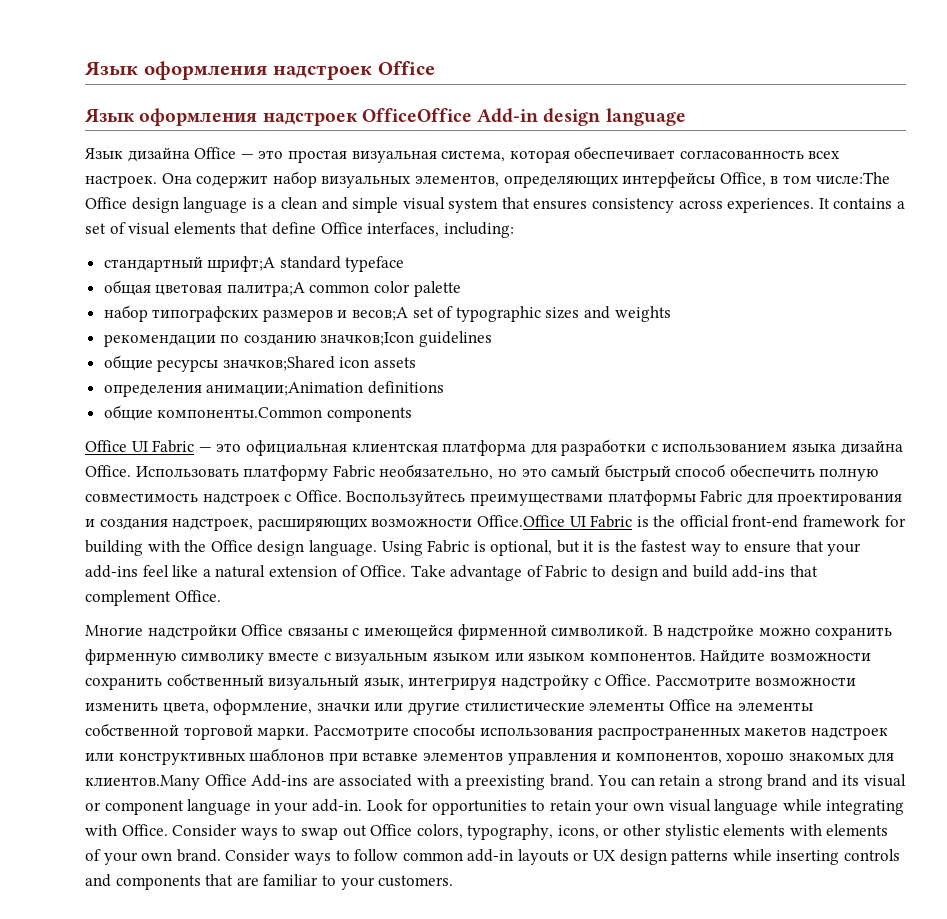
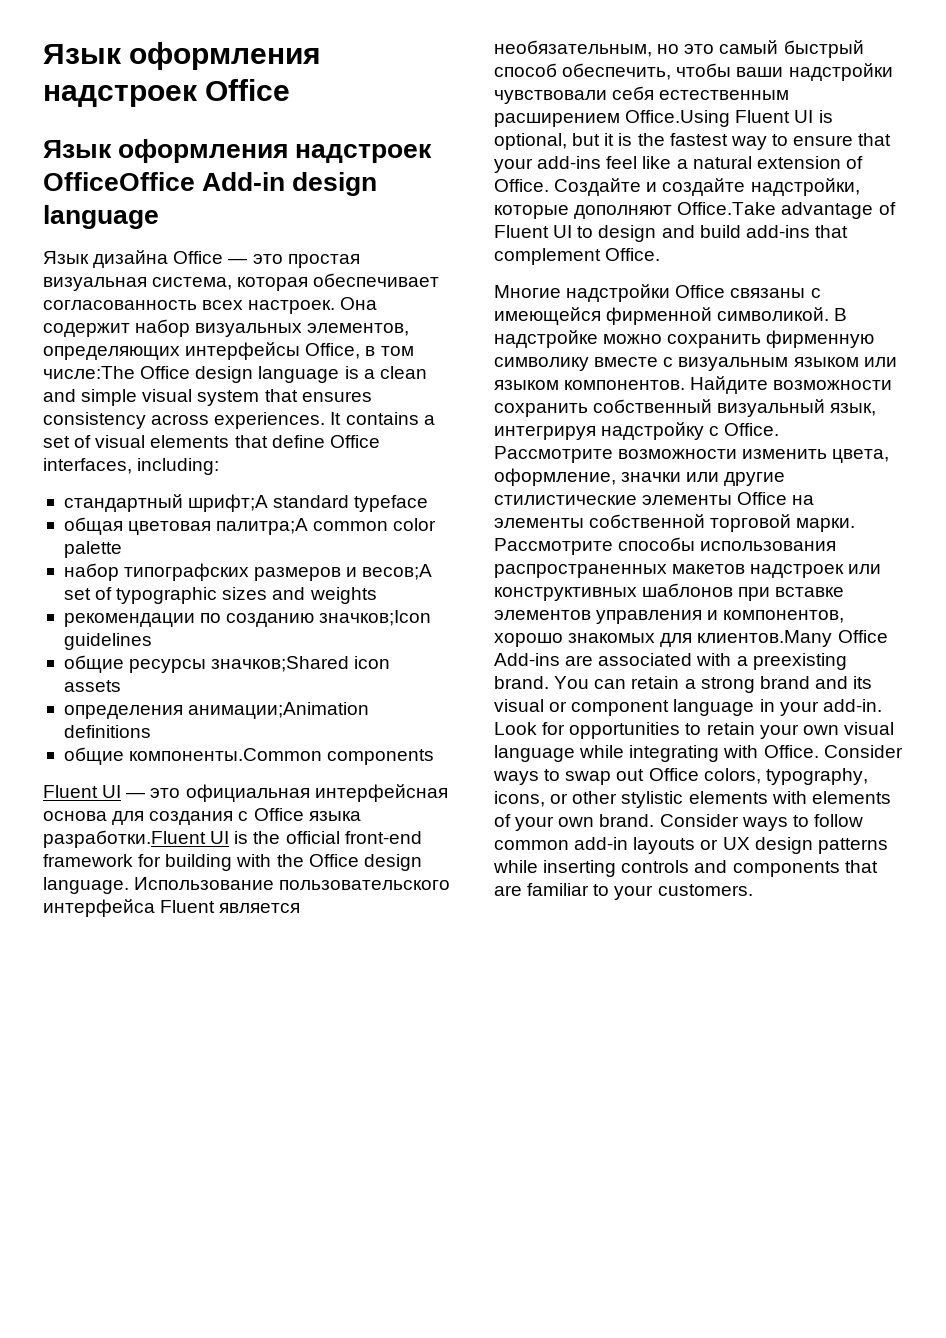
- Office UI Fabric — это официальная клиентская платформа для разработки с использованием языка дизайна Office. Использовать платформу Fabric необязательно, но это самый быстрый способ обеспечить полную совместимость надстроек с Office. Воспользуйтесь преимуществами платформы Fabric для проектирования и создания надстроек, расширяющих возможности Office.Office UI Fabric is the official front-end framework for building with the Office design language.
+ Fluent UI — это официальная интерфейсная основа для создания с Office языка разработки.Fluent UI is the official front-end framework for building with the Office design language.
- Using Fabric is optional, but it is the fastest way to ensure that your add-ins feel like a natural extension of Office.
+ Использование пользовательского интерфейса Fluent является необязательным, но это самый быстрый способ обеспечить, чтобы ваши надстройки чувствовали себя естественным расширением Office.Using Fluent UI is optional, but it is the fastest way to ensure that your add-ins feel like a natural extension of Office.
- Take advantage of Fabric to design and build add-ins that complement Office.
+ Создайте и создайте надстройки, которые дополняют Office.Take advantage of Fluent UI to design and build add-ins that complement Office.

